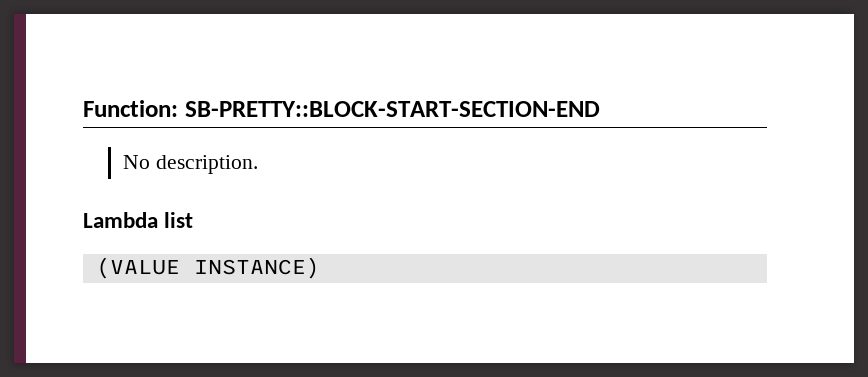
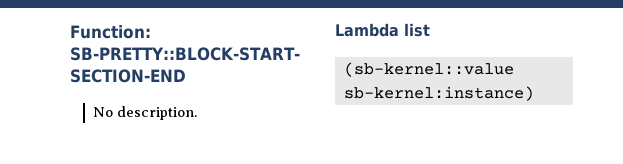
- (VALUE INSTANCE)
+ (sb-kernel::value sb-kernel:instance)

